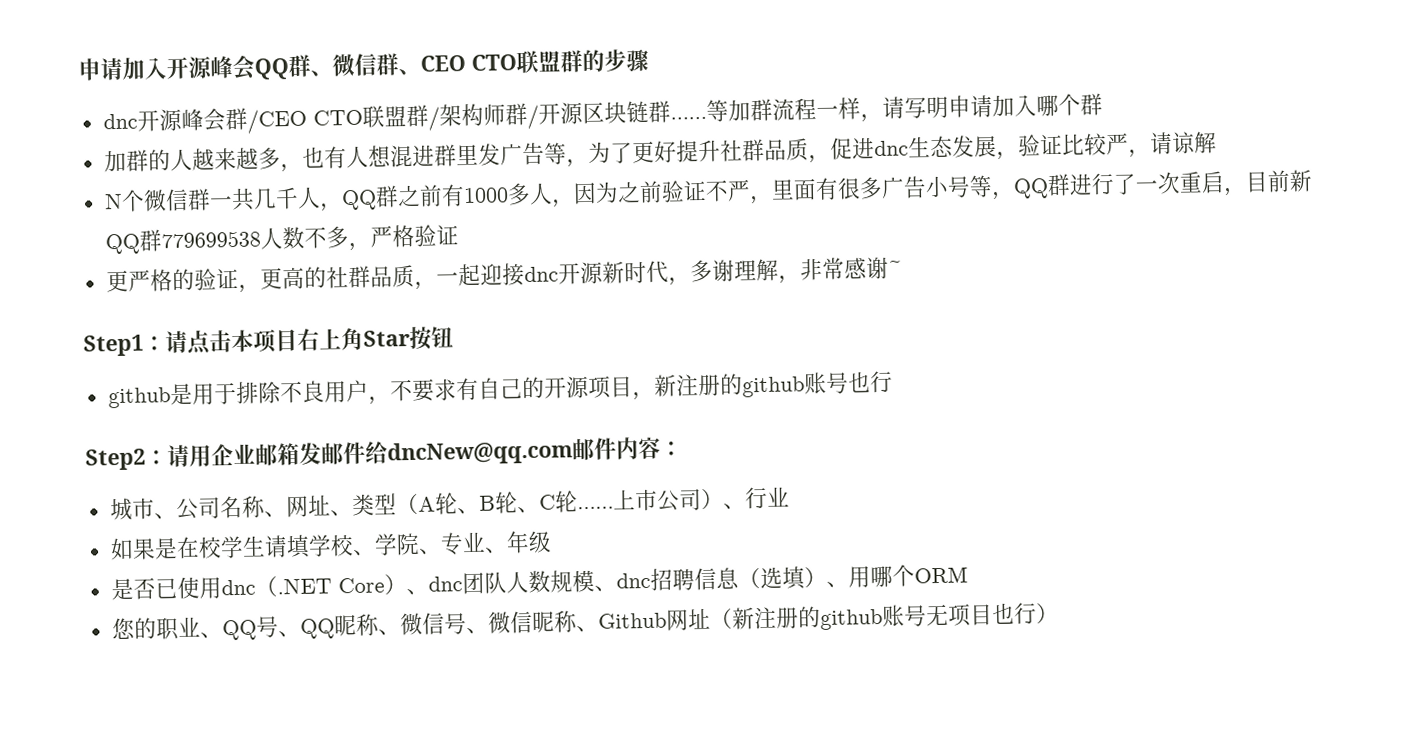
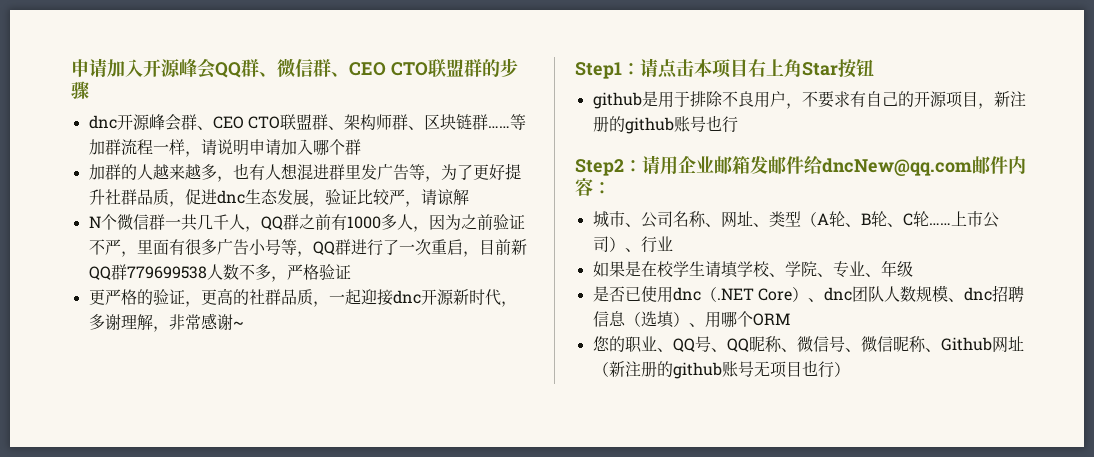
- dnc开源峰会群/CEO CTO联盟群/架构师群/开源区块链群……
+ dnc开源峰会群、CEO CTO联盟群、架构师群、区块链群……
- 等加群流程一样，请写明申请加入哪个群
+ 等加群流程一样，请说明申请加入哪个群

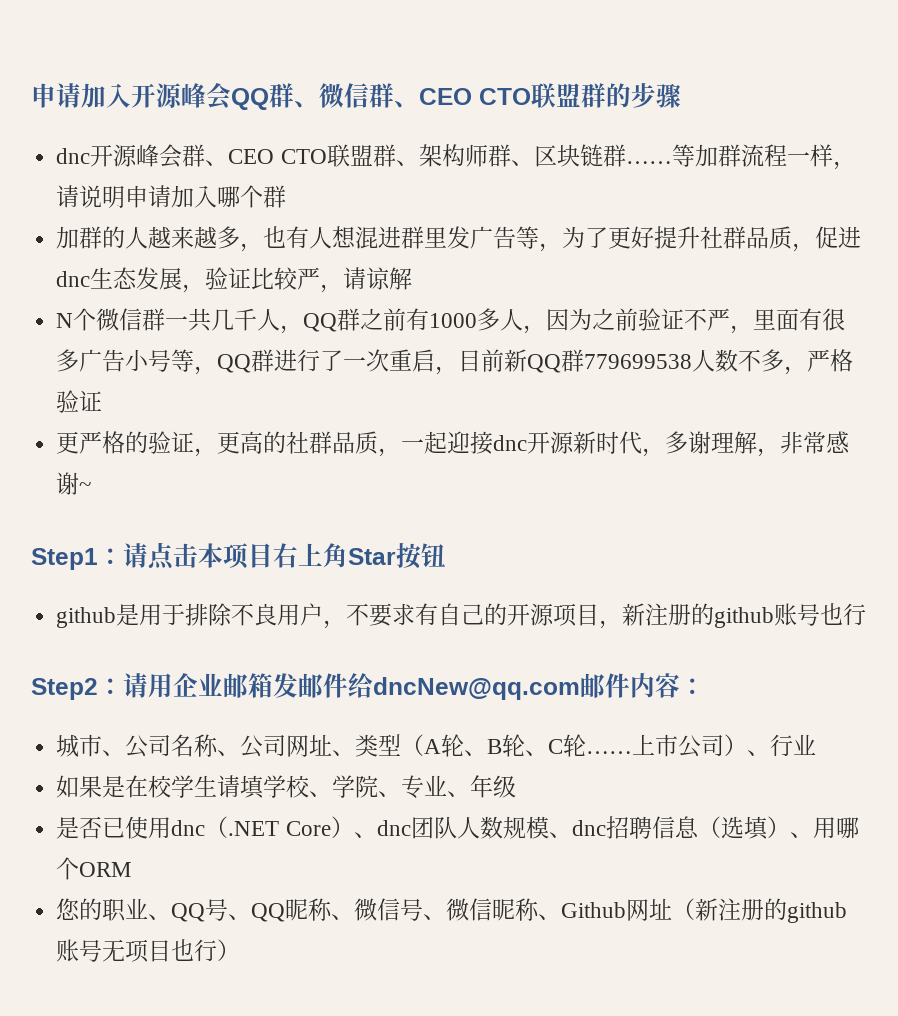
- 城市、公司名称、网址、类型（A轮、B轮、C轮……
+ 城市、公司名称、公司网址、类型（A轮、B轮、C轮……

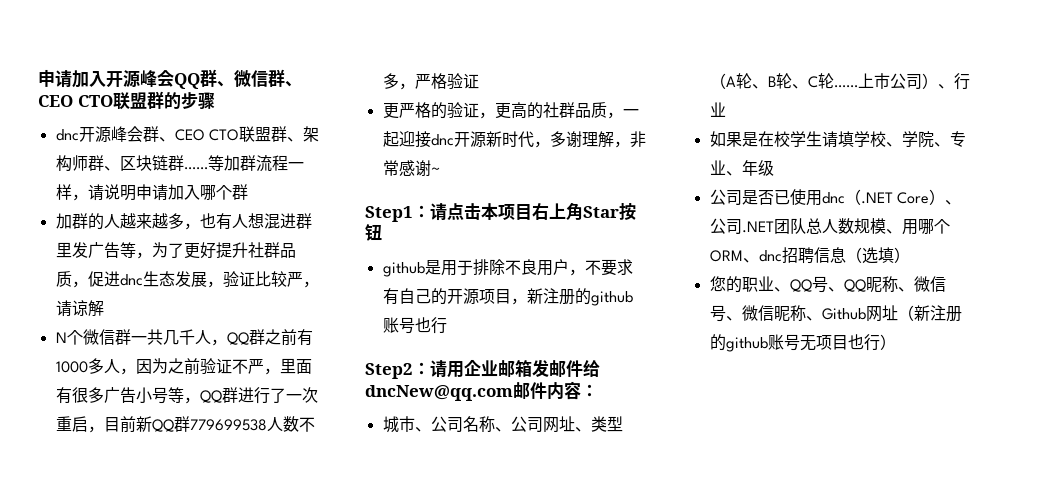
- 是否已使用dnc（.NET Core）、dnc团队人数规模、dnc招聘信息（选填）、用哪个ORM
+ 公司是否已使用dnc（.NET Core）、公司.NET团队总人数规模、用哪个ORM、dnc招聘信息（选填）

